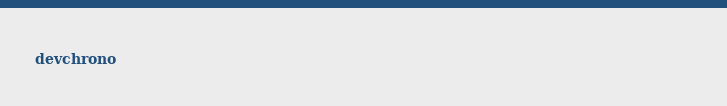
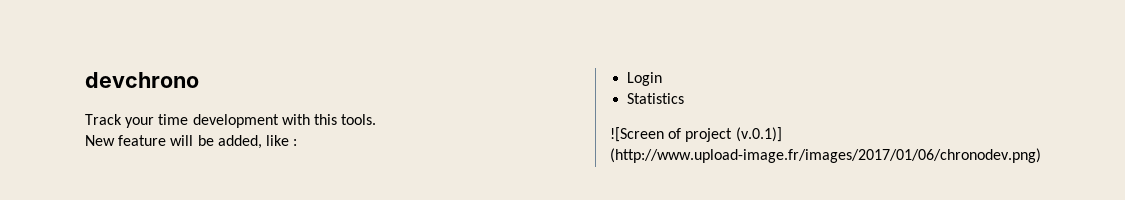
+ Track your time development with this tools.
+ New feature will be added, like :
+ Login
+ Statistics
+ ![Screen of project (v.0.1)] (http://www.upload-image.fr/images/2017/01/06/chronodev.png)

